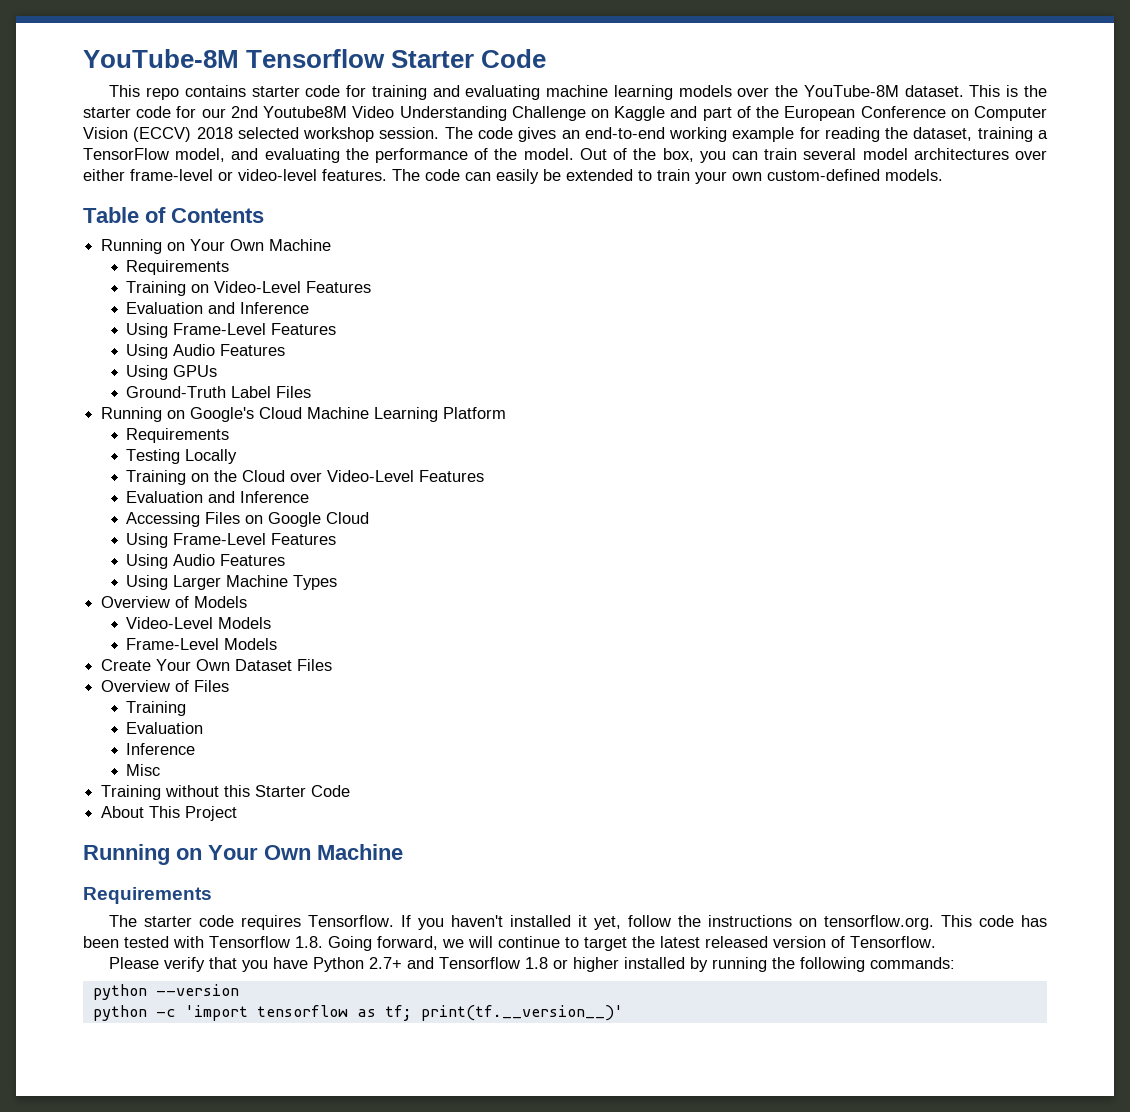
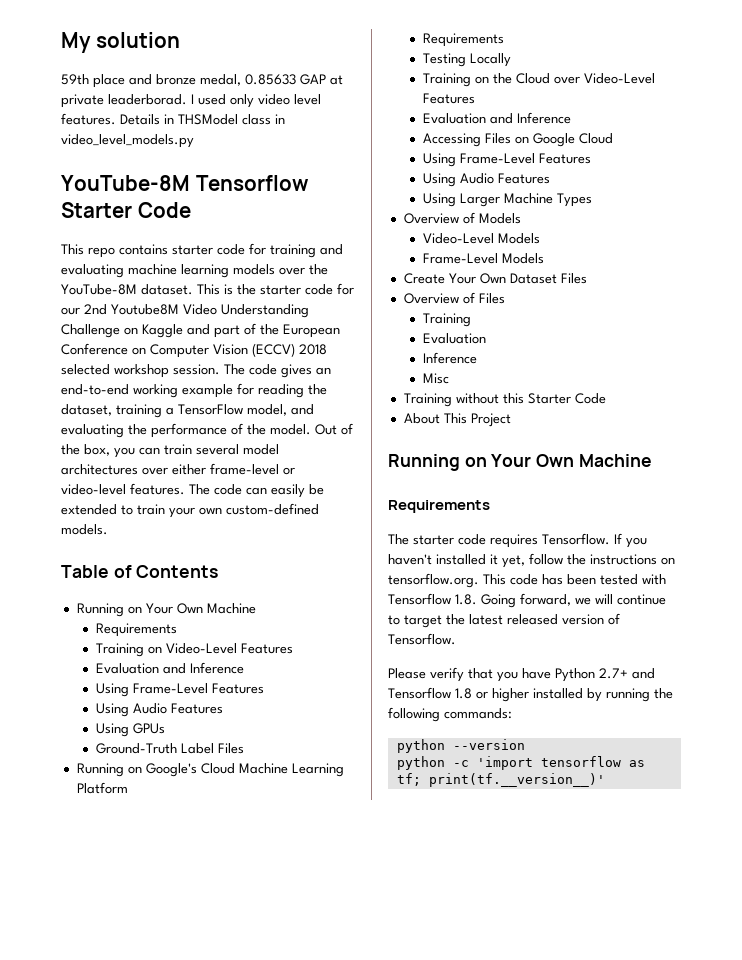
+ My solution
+ 59th place and bronze medal, 0.85633 GAP at private leaderborad. I used only video level features. Details in THSModel class in video_level_models.py

